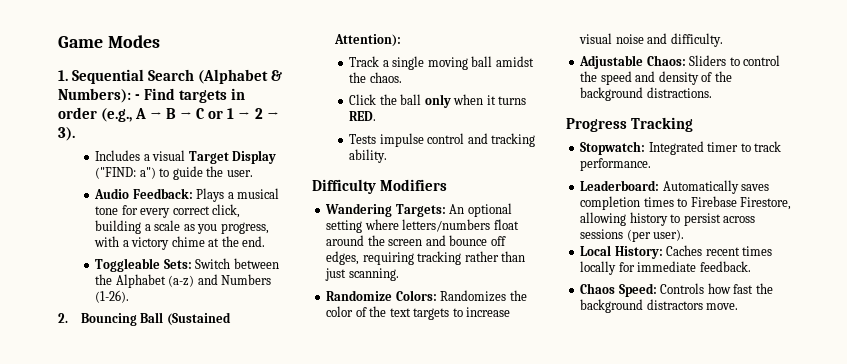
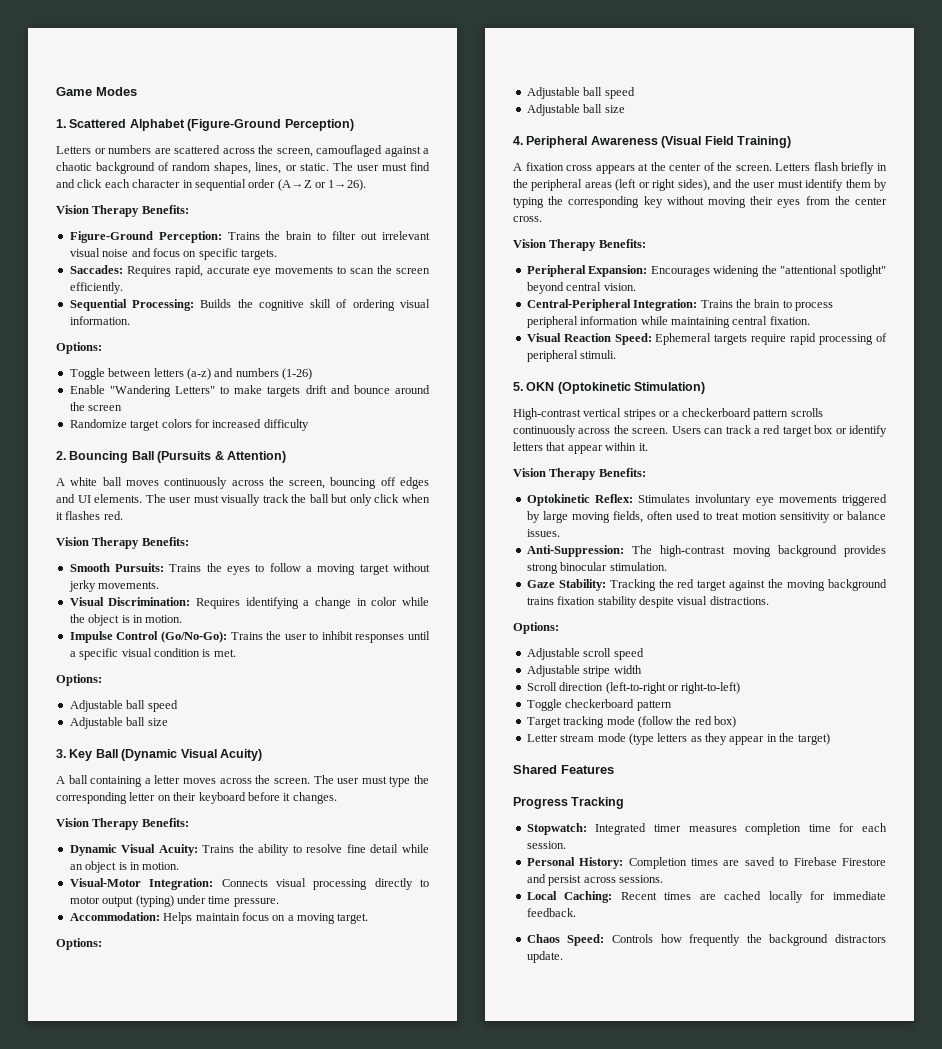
- 1. Sequential Search (Alphabet & Numbers): - Find targets in order (e.g., A → B → C or 1 → 2 → 3).
- Includes a visual Target Display ("FIND: a") to guide the user.
- Audio Feedback: Plays a musical tone for every correct click, building a scale as you progress, with a victory chime at the end.
- Toggleable Sets: Switch between the Alphabet (a-z) and Numbers (1-26).
- 2. Bouncing Ball (Sustained Attention):
- Track a single moving ball amidst the chaos.
- Click the ball only when it turns RED.
- Tests impulse control and tracking ability.
- Difficulty Modifiers
- Wandering Targets: An optional setting where letters/numbers float around the screen and bounce off edges, requiring tracking rather than just scanning.
- Randomize Colors: Randomizes the color of the text targets to increase visual noise and difficulty.
- Adjustable Chaos: Sliders to control the speed and density of the background distractions.
+ 1. Scattered Alphabet (Figure-Ground Perception)
+ Letters or numbers are scattered across the screen, camouflaged against a chaotic background of random shapes, lines, or static. The user must find and click each character in sequential order (A→Z or 1→26).
+ Vision Therapy Benefits:
+ Figure-Ground Perception: Trains the brain to filter out irrelevant visual noise and focus on specific targets.
+ Saccades: Requires rapid, accurate eye movements to scan the screen efficiently.
+ Sequential Processing: Builds the cognitive skill of ordering visual information.
+ Options:
+ Toggle between letters (a-z) and numbers (1-26)
+ Enable "Wandering Letters" to make targets drift and bounce around the screen
+ Randomize target colors for increased difficulty
+ 2. Bouncing Ball (Pursuits & Attention)
+ A white ball moves continuously across the screen, bouncing off edges and UI elements. The user must visually track the ball but only click when it flashes red.
+ Vision Therapy Benefits:
+ Smooth Pursuits: Trains the eyes to follow a moving target without jerky movements.
+ Visual Discrimination: Requires identifying a change in color while the object is in motion.
+ Impulse Control (Go/No-Go): Trains the user to inhibit responses until a specific visual condition is met.
+ Options:
+ Adjustable ball speed
+ Adjustable ball size
+ 3. Key Ball (Dynamic Visual Acuity)
+ A ball containing a letter moves across the screen. The user must type the corresponding letter on their keyboard before it changes.
+ Vision Therapy Benefits:
+ Dynamic Visual Acuity: Trains the ability to resolve fine detail while an object is in motion.
+ Visual-Motor Integration: Connects visual processing directly to motor output (typing) under time pressure.
+ Accommodation: Helps maintain focus on a moving target.
+ Options:
+ Adjustable ball speed
+ Adjustable ball size
+ 4. Peripheral Awareness (Visual Field Training)
+ A fixation cross appears at the center of the screen. Letters flash briefly in the peripheral areas (left or right sides), and the user must identify them by typing the corresponding key without moving their eyes from the center cross.
+ Vision Therapy Benefits:
+ Peripheral Expansion: Encourages widening the "attentional spotlight" beyond central vision.
+ Central-Peripheral Integration: Trains the brain to process peripheral information while maintaining central fixation.
+ Visual Reaction Speed: Ephemeral targets require rapid processing of peripheral stimuli.
+ 5. OKN (Optokinetic Stimulation)
+ High-contrast vertical stripes or a checkerboard pattern scrolls continuously across the screen. Users can track a red target box or identify letters that appear within it.
+ Vision Therapy Benefits:
+ Optokinetic Reflex: Stimulates involuntary eye movements triggered by large moving fields, often used to treat motion sensitivity or balance issues.
+ Anti-Suppression: The high-contrast moving background provides strong binocular stimulation.
+ Gaze Stability: Tracking the red target against the moving background trains fixation stability despite visual distractions.
+ Options:
+ Adjustable scroll speed
+ Adjustable stripe width
+ Scroll direction (left-to-right or right-to-left)
+ Toggle checkerboard pattern
+ Target tracking mode (follow the red box)
+ Letter stream mode (type letters as they appear in the target)
+ Shared Features
- Stopwatch: Integrated timer to track performance.
- Leaderboard: Automatically saves completion times to Firebase Firestore, allowing history to persist across sessions (per user).
- Local History: Caches recent times locally for immediate feedback.
+ Stopwatch: Integrated timer measures completion time for each session.
+ Personal History: Completion times are saved to Firebase Firestore and persist across sessions.
+ Local Caching: Recent times are cached locally for immediate feedback.
- Chaos Speed: Controls how fast the background distractors move.
+ Chaos Speed: Controls how frequently the background distractors update.

